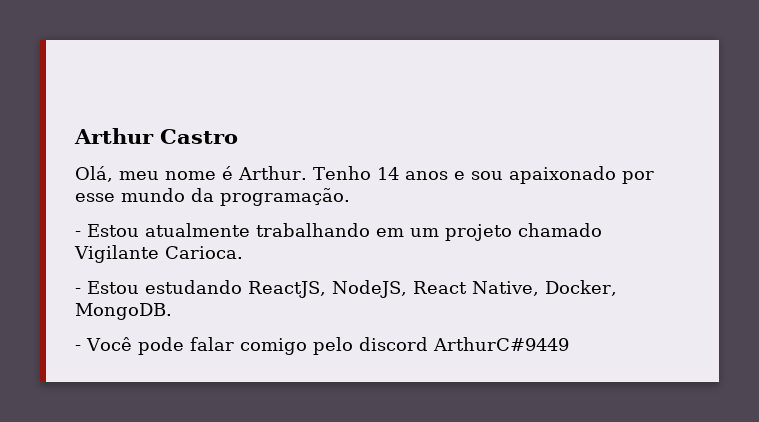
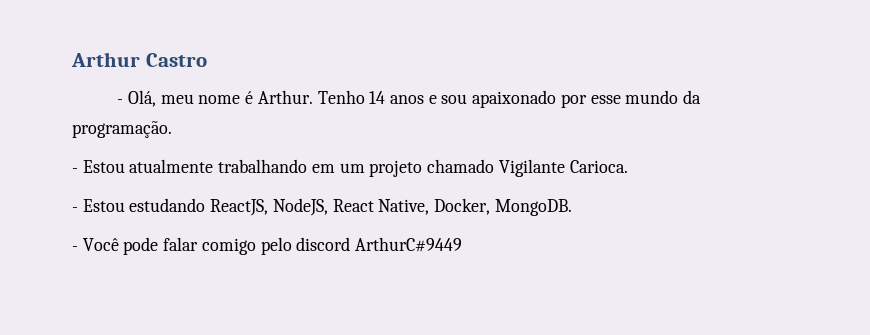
- Olá, meu nome é Arthur.
+ - Olá, meu nome é Arthur.

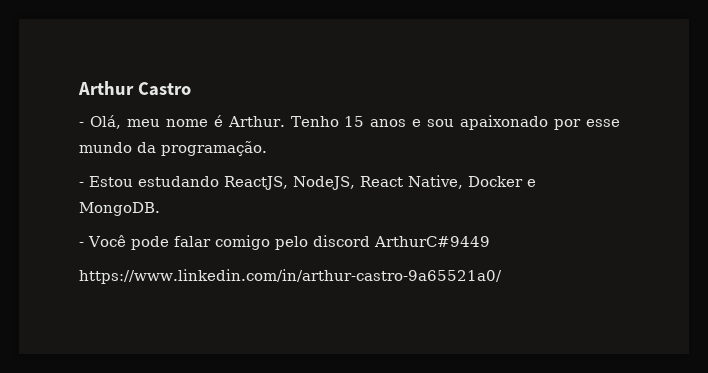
- Tenho 14 anos e sou apaixonado por esse mundo da programação.
+ Tenho 15 anos e sou apaixonado por esse mundo da programação.
- - Estou atualmente trabalhando em um projeto chamado Vigilante Carioca.
- - Estou estudando ReactJS, NodeJS, React Native, Docker, MongoDB.
+ - Estou estudando ReactJS, NodeJS, React Native, Docker e MongoDB.
+ https://www.linkedin.com/in/arthur-castro-9a65521a0/

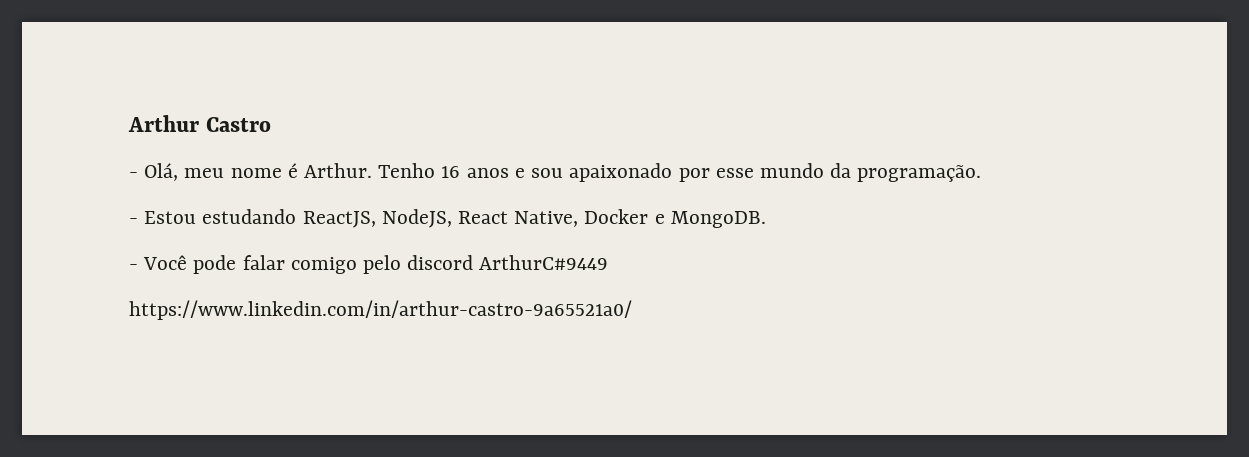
- Tenho 15 anos e sou apaixonado por esse mundo da programação.
+ Tenho 16 anos e sou apaixonado por esse mundo da programação.

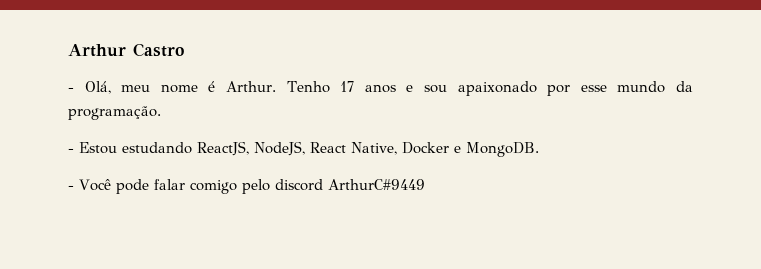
- Tenho 16 anos e sou apaixonado por esse mundo da programação.
+ Tenho 17 anos e sou apaixonado por esse mundo da programação.
- https://www.linkedin.com/in/arthur-castro-9a65521a0/

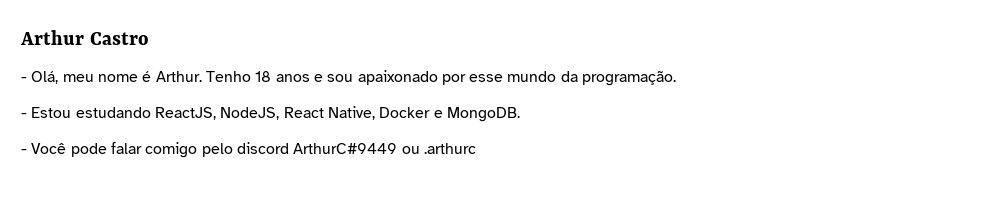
- Tenho 17 anos e sou apaixonado por esse mundo da programação.
+ Tenho 18 anos e sou apaixonado por esse mundo da programação.
- - Você pode falar comigo pelo discord ArthurC#9449
+ - Você pode falar comigo pelo discord ArthurC#9449 ou .arthurc

